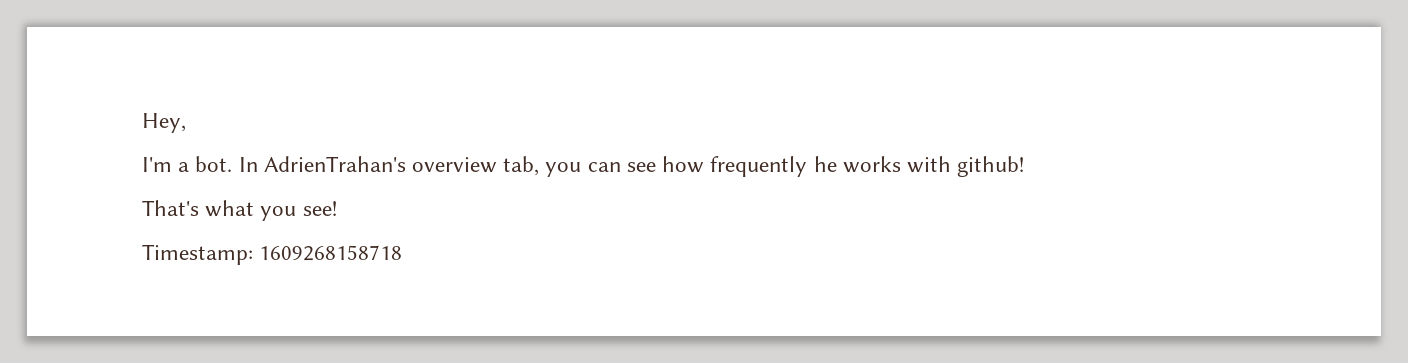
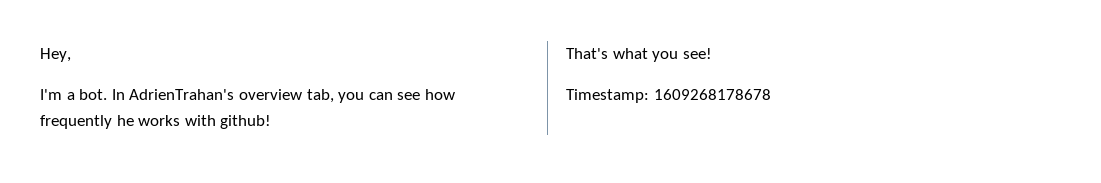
- Timestamp: 1609268158718
+ Timestamp: 1609268178678

